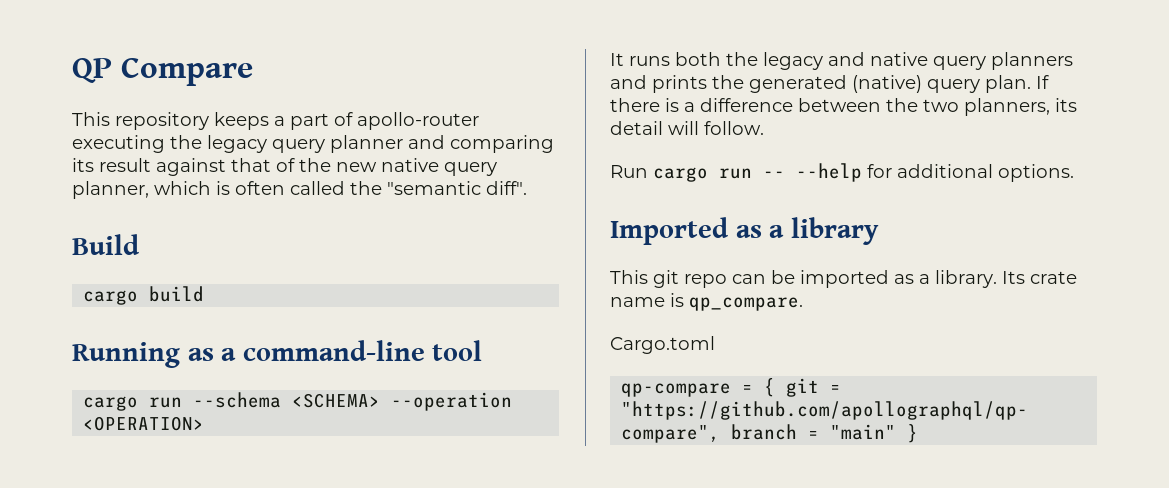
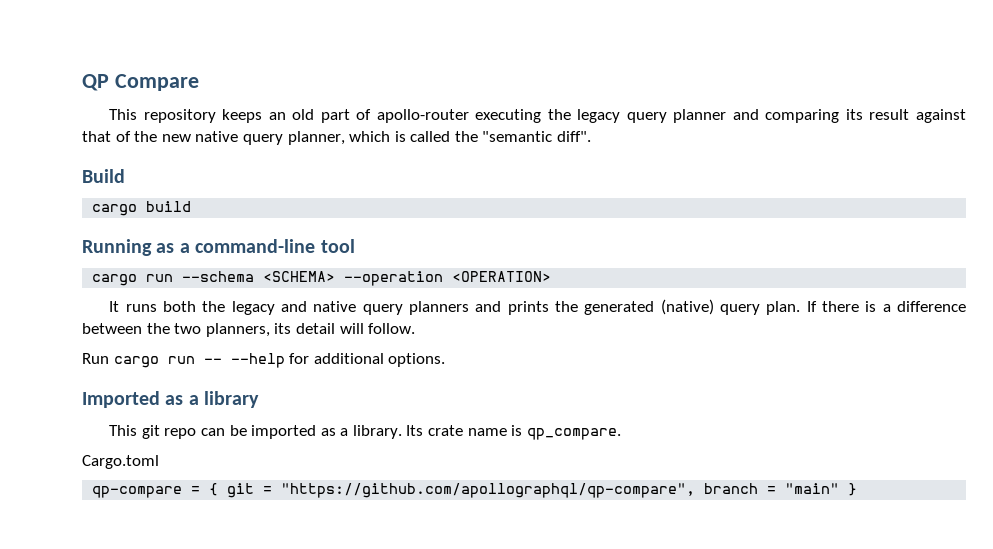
- This repository keeps a part of apollo-router executing the legacy query planner and comparing its result against that of the new native query planner, which is often called the "semantic diff".
+ This repository keeps an old part of apollo-router executing the legacy query planner and comparing its result against that of the new native query planner, which is called the "semantic diff".

